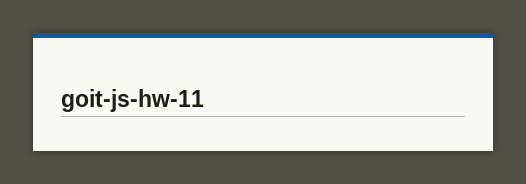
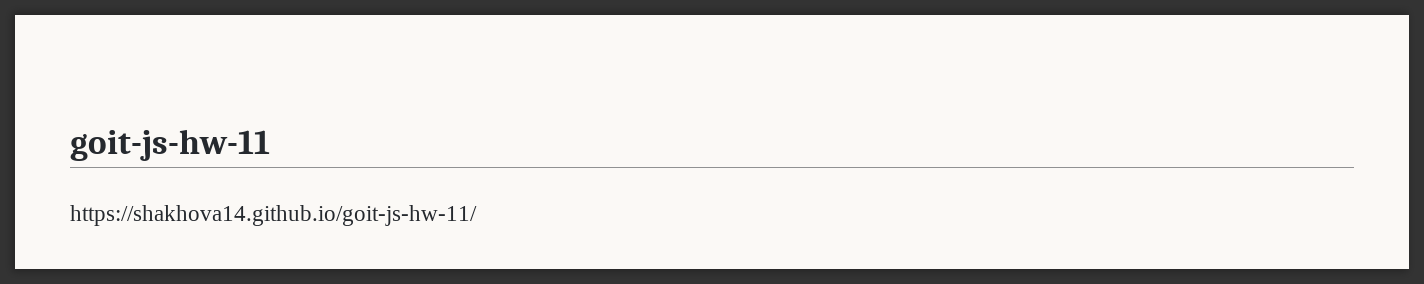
+ https://shakhova14.github.io/goit-js-hw-11/

